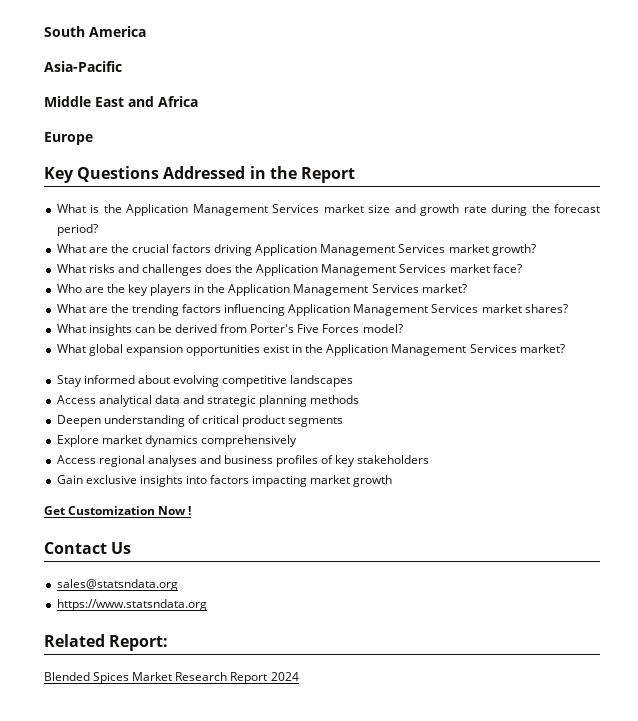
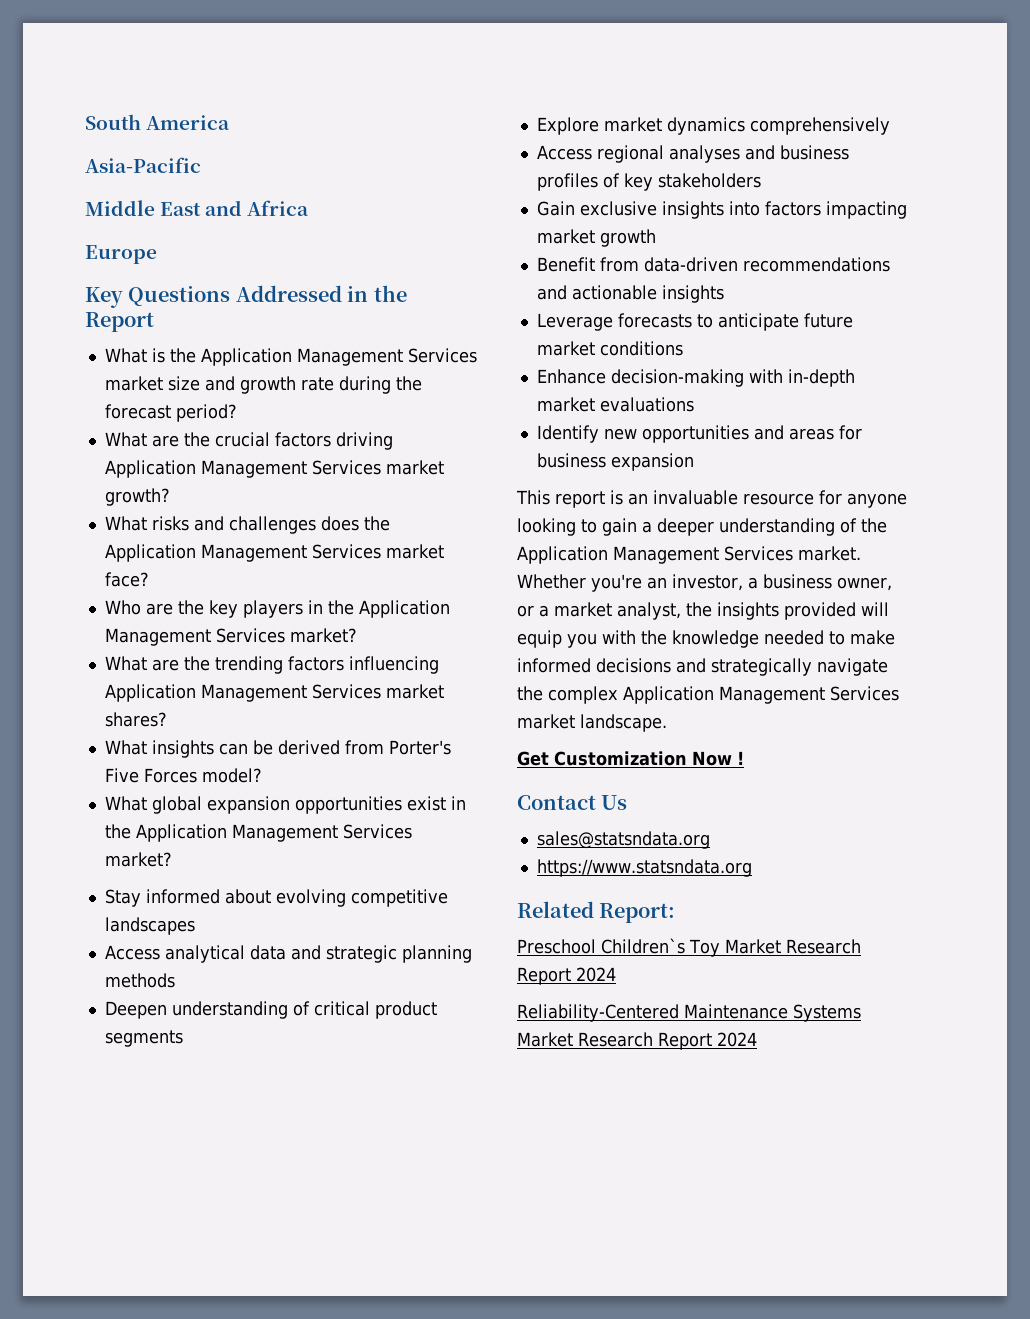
+ Benefit from data-driven recommendations and actionable insights
+ Leverage forecasts to anticipate future market conditions
+ Enhance decision-making with in-depth market evaluations
+ Identify new opportunities and areas for business expansion
+ This report is an invaluable resource for anyone looking to gain a deeper understanding of the Application Management Services market. Whether you're an investor, a business owner, or a market analyst, the insights provided will equip you with the knowledge needed to make informed decisions and strategically navigate the complex Application Management Services market landscape.
- Blended Spices Market Research Report 2024
+ Preschool Children`s Toy Market Research Report 2024
+ Reliability-Centered Maintenance Systems Market Research Report 2024

